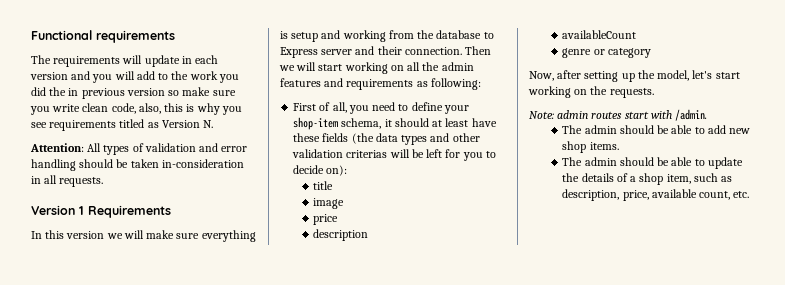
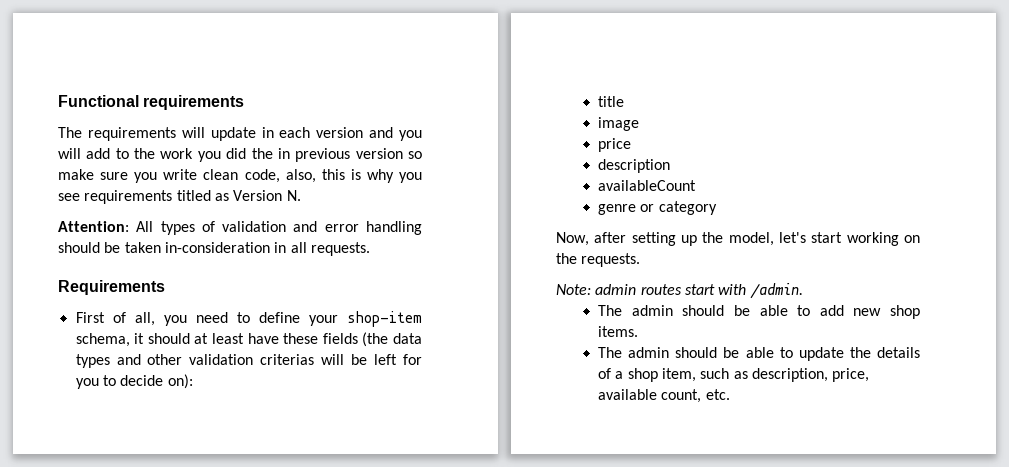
- Version 1 Requirements
+ Requirements
- In this version we will make sure everything is setup and working from the database to Express server and their connection. Then we will start working on all the admin features and requirements as following:

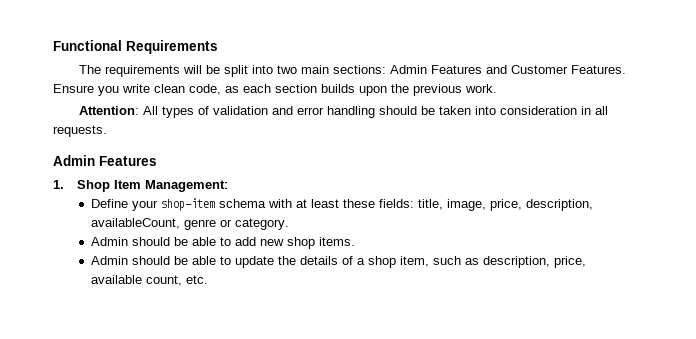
- Functional requirements
+ Functional Requirements
- The requirements will update in each version and you will add to the work you did the in previous version so make sure you write clean code, also, this is why you see requirements titled as Version N.
+ The requirements will be split into two main sections: Admin Features and Customer Features. Ensure you write clean code, as each section builds upon the previous work.
- Attention: All types of validation and error handling should be taken in-consideration in all requests.
- Requirements
- First of all, you need to define your shop-item schema, it should at least have these fields (the data types and other validation criterias will be left for you to decide on):
- title
- image
- price
- description
- availableCount
- genre or category
- Now, after setting up the model, let's start working on the requests.
- Note: admin routes start with /admin.
- The admin should be able to add new shop items.
+ Attention: All types of validation and error handling should be taken into consideration in all requests.
+ Admin Features
+ 1. Shop Item Management:
+ Define your shop-item schema with at least these fields: title, image, price, description, availableCount, genre or category.
+ Admin should be able to add new shop items.
- The admin should be able to update the details of a shop item, such as description, price, available count, etc.
+ Admin should be able to update the details of a shop item, such as description, price, available count, etc.

